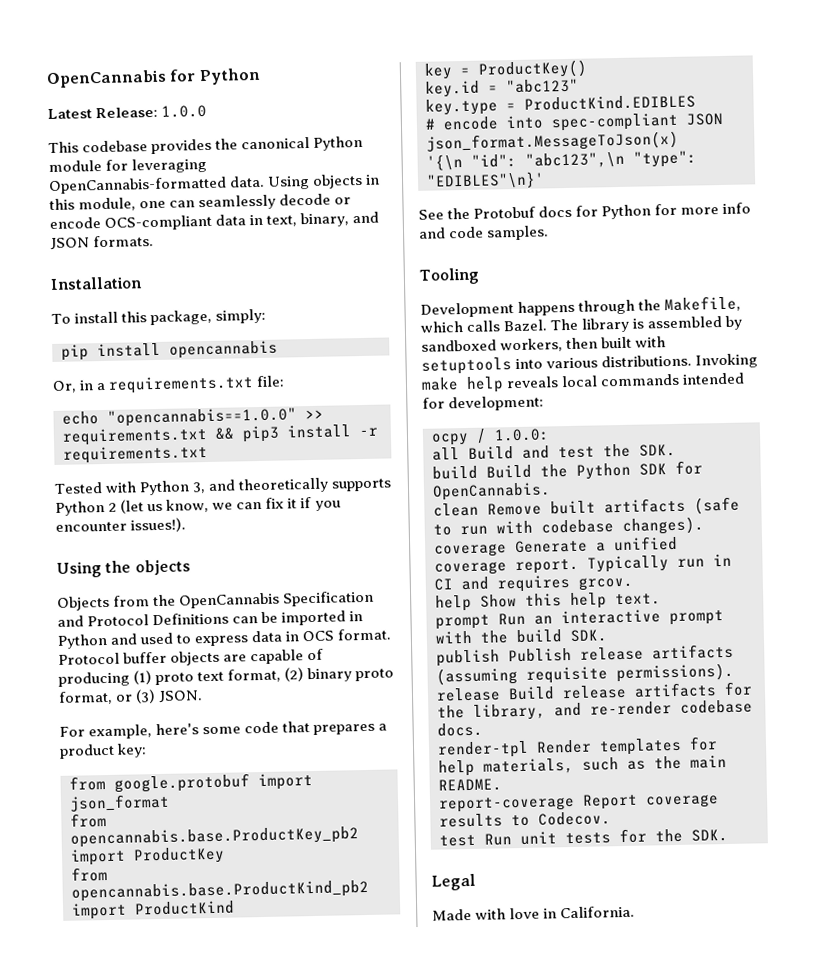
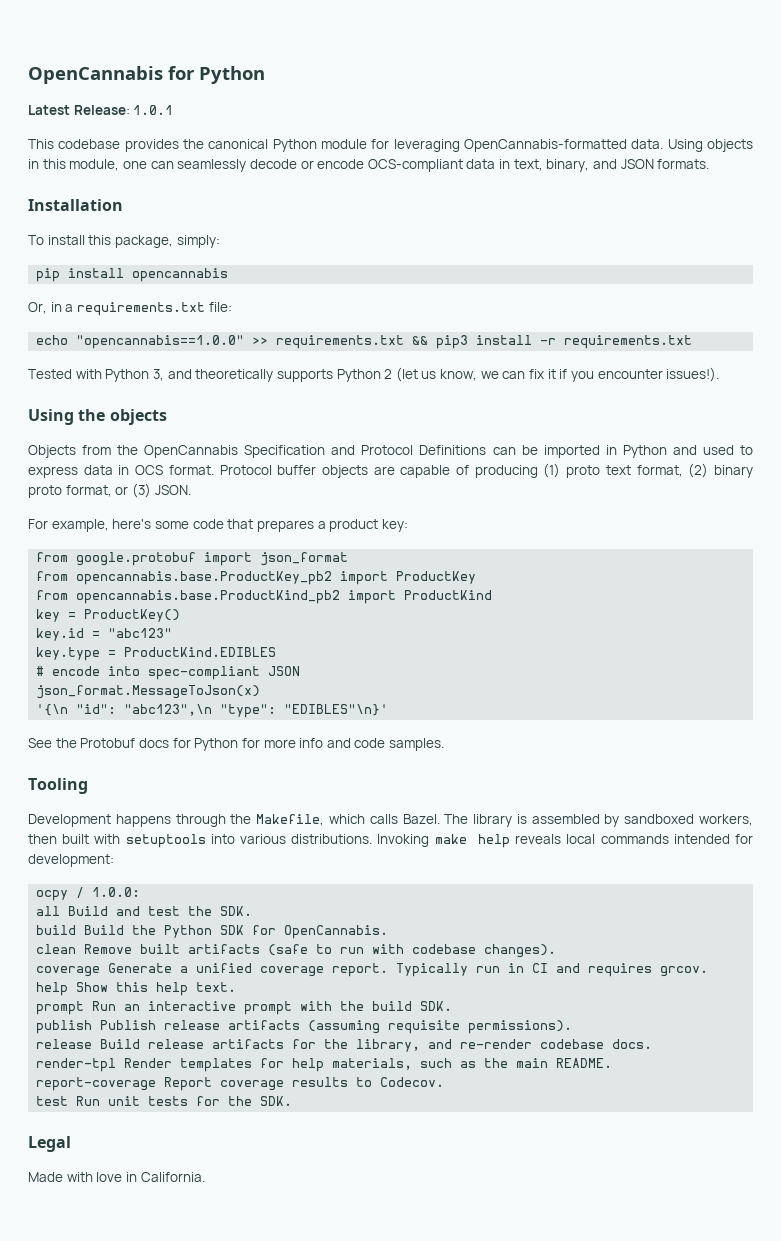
- Latest Release: 1.0.0
+ Latest Release: 1.0.1

